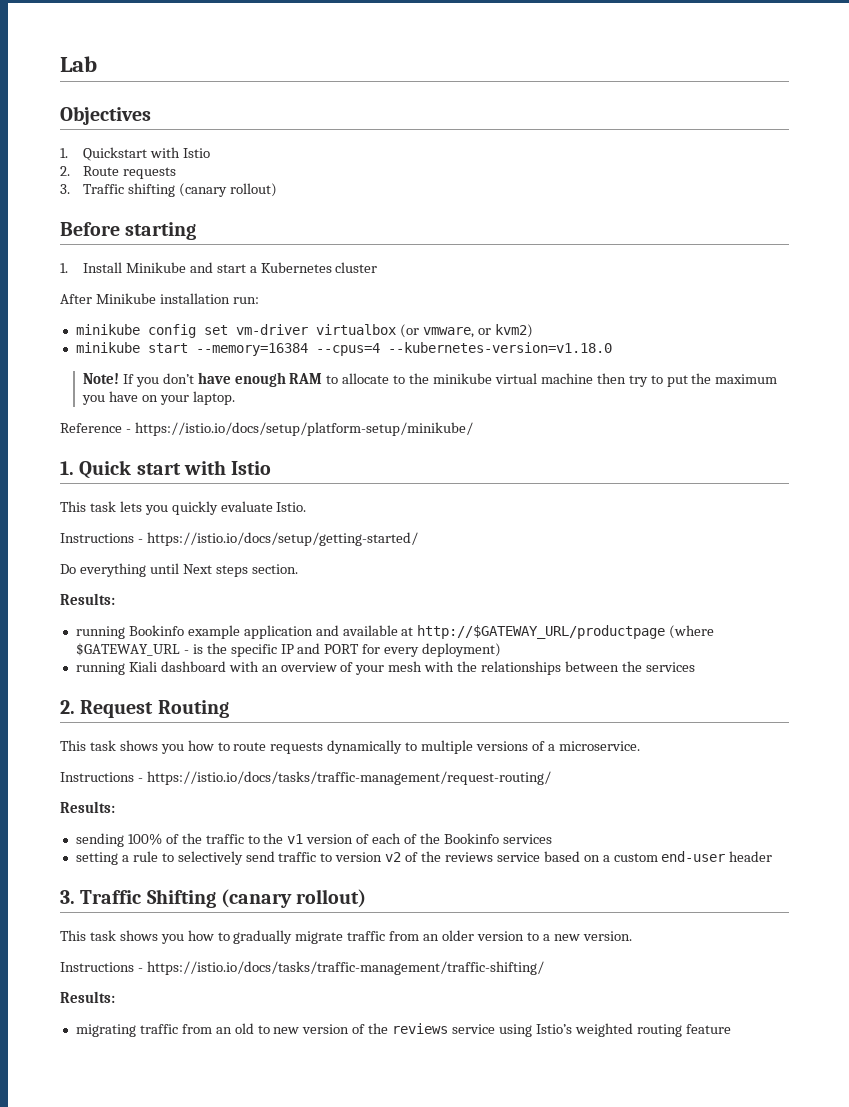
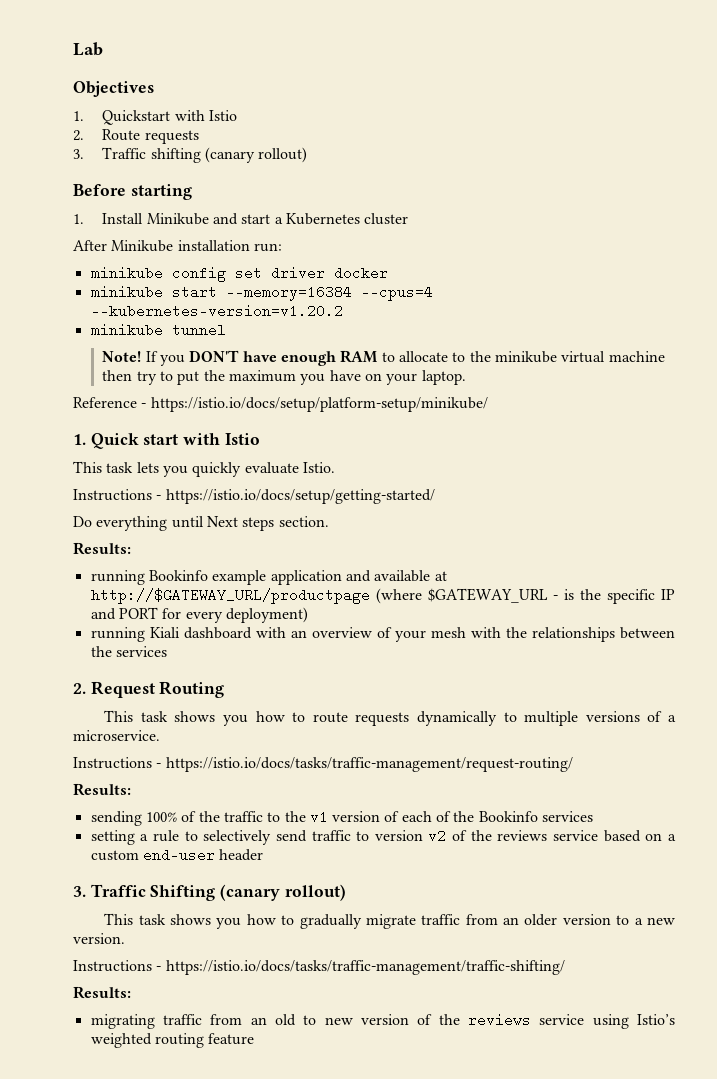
- minikube config set vm-driver virtualbox (or vmware, or kvm2)
+ minikube config set driver docker
- minikube start --memory=16384 --cpus=4 --kubernetes-version=v1.18.0
+ minikube start --memory=16384 --cpus=4 --kubernetes-version=v1.20.2
+ minikube tunnel
- If you don’t have enough RAM to allocate to the minikube virtual machine then try to put the maximum you have on your laptop.
+ If you DON'T have enough RAM to allocate to the minikube virtual machine then try to put the maximum you have on your laptop.

